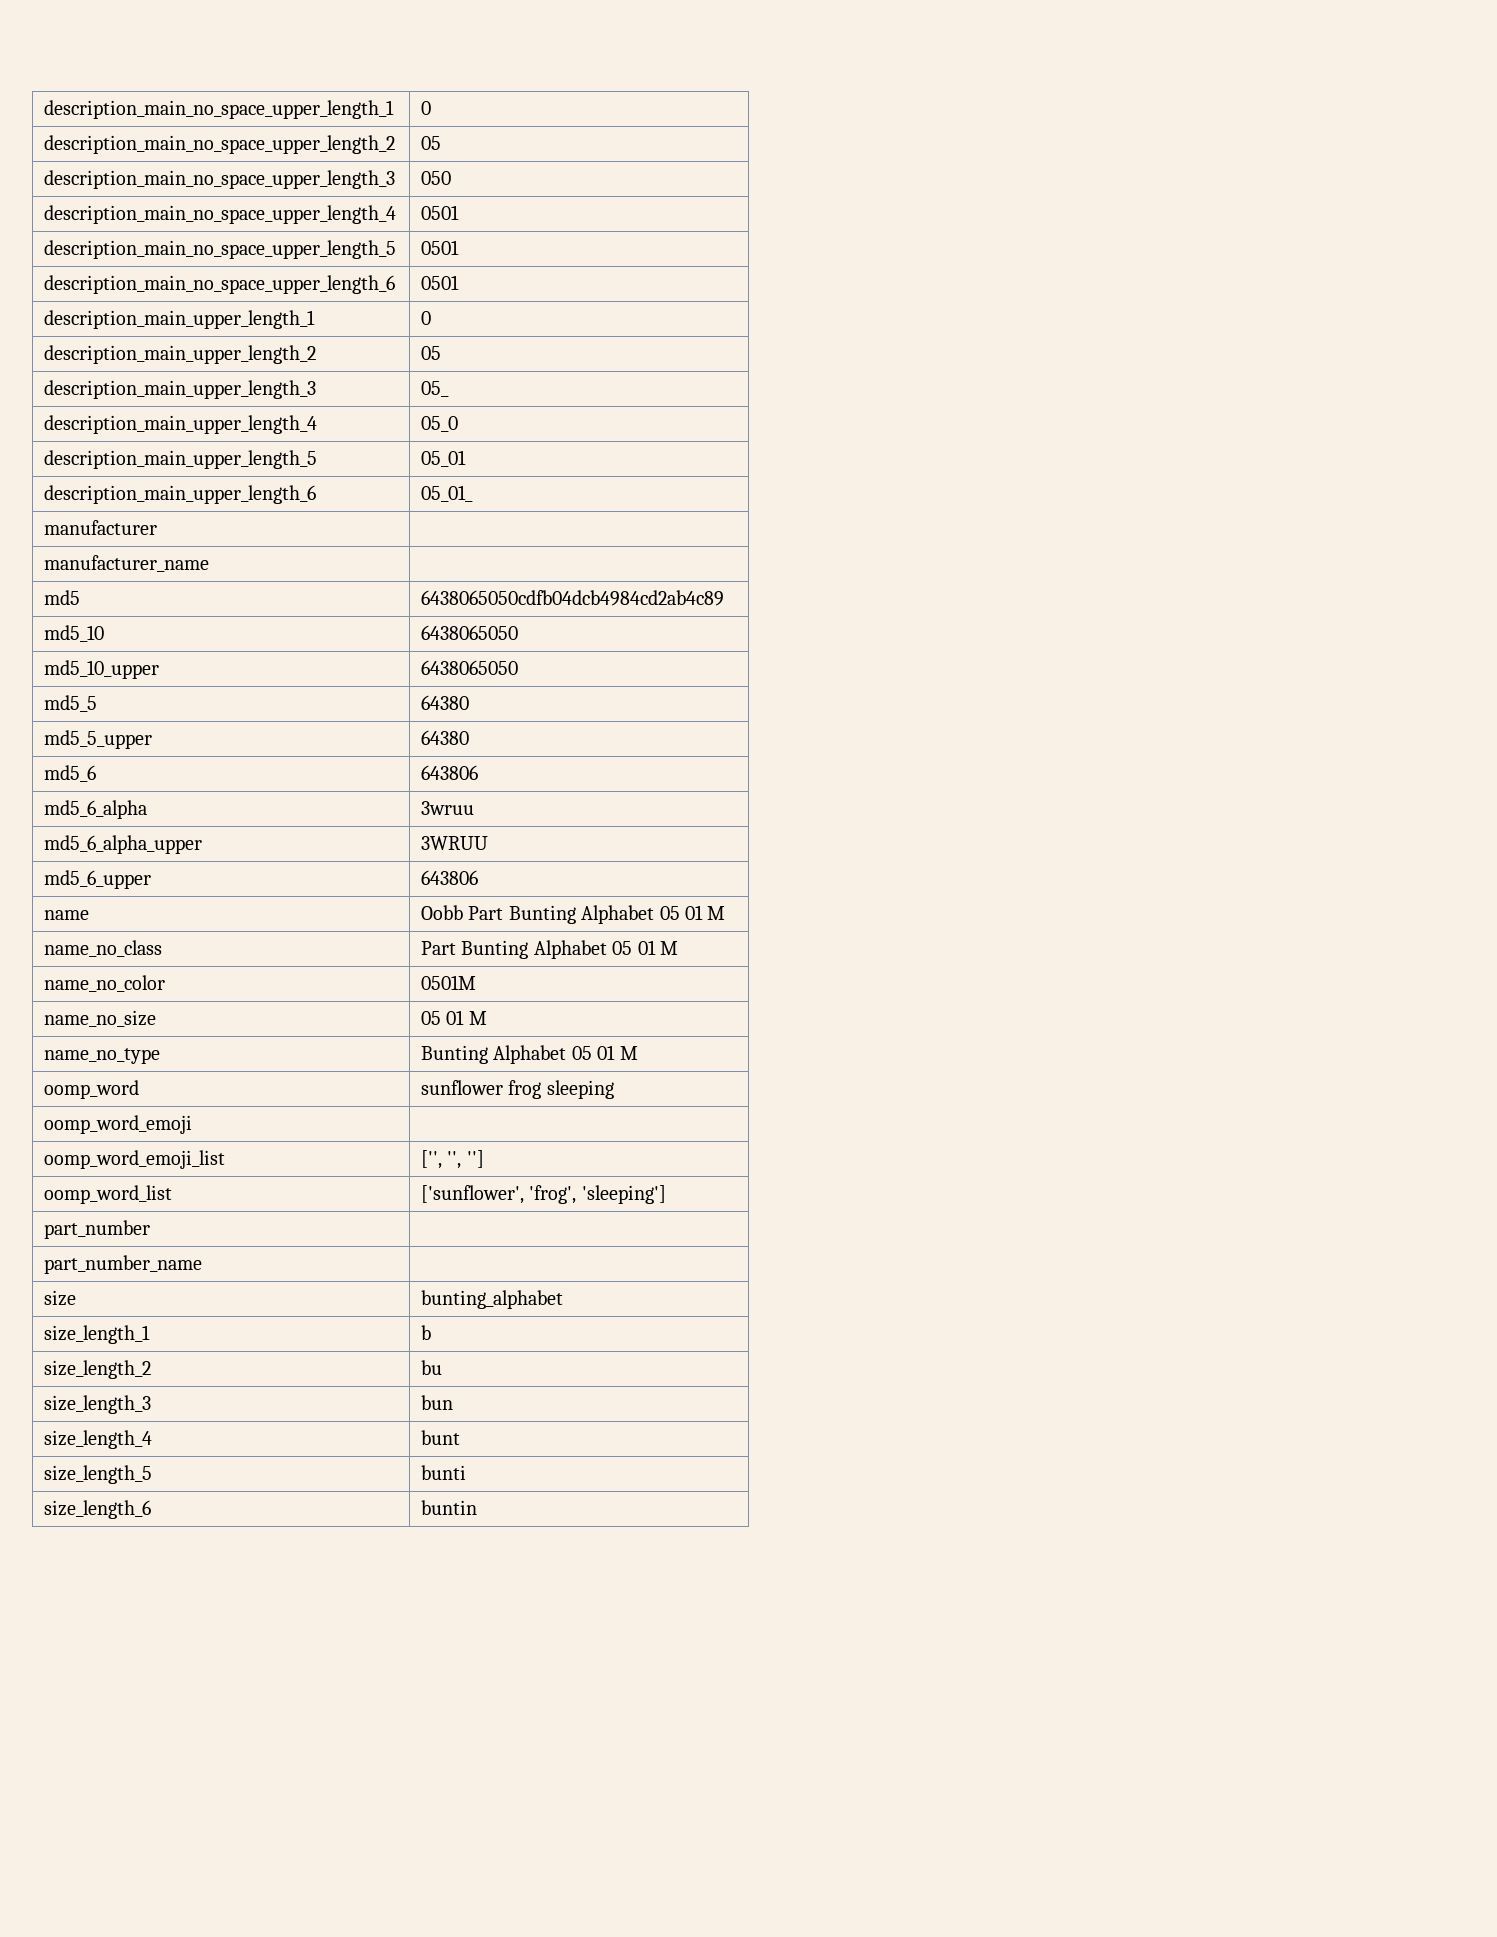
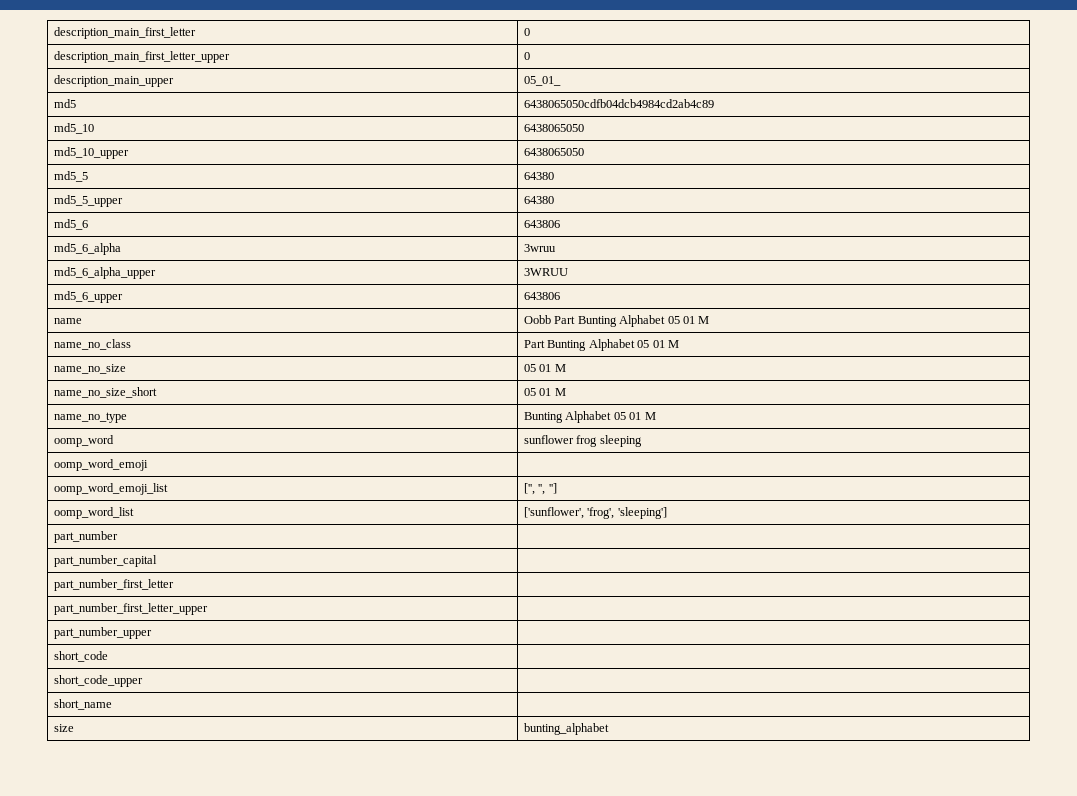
- description_main_no_space_upper_length_1 | 0
- description_main_no_space_upper_length_2 | 05
- description_main_no_space_upper_length_3 | 050
- description_main_no_space_upper_length_4 | 0501
- description_main_no_space_upper_length_5 | 0501
- description_main_no_space_upper_length_6 | 0501
- description_main_upper_length_1 | 0
- description_main_upper_length_2 | 05
- description_main_upper_length_3 | 05_
- description_main_upper_length_4 | 05_0
- description_main_upper_length_5 | 05_01
- description_main_upper_length_6 | 05_01_
+ description_main_first_letter | 0
+ description_main_first_letter_upper | 0
+ description_main_upper | 05_01_
- manufacturer |
- manufacturer_name |
- name_no_color | 0501M
  name_no_size | 05 01 M
+ name_no_size_short | 05 01 M
- part_number_name |
+ part_number_capital |
+ part_number_first_letter |
+ part_number_first_letter_upper |
+ part_number_upper |
+ short_code |
+ short_code_upper |
+ short_name |
  size | bunting_alphabet
- size_length_1 | b
- size_length_2 | bu
- size_length_3 | bun
- size_length_4 | bunt
- size_length_5 | bunti
- size_length_6 | buntin

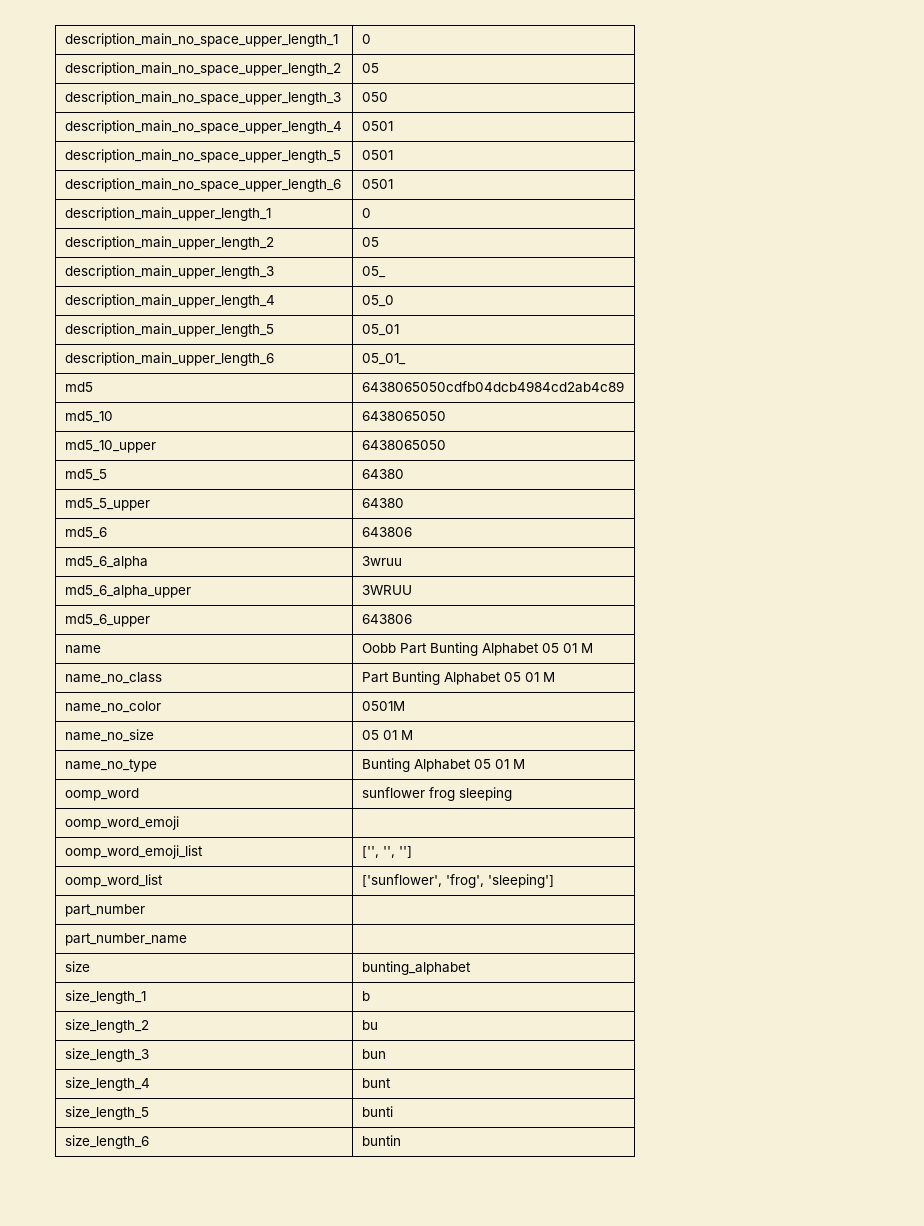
- description_main_first_letter | 0
- description_main_first_letter_upper | 0
- description_main_upper | 05_01_
+ description_main_no_space_upper_length_1 | 0
+ description_main_no_space_upper_length_2 | 05
+ description_main_no_space_upper_length_3 | 050
+ description_main_no_space_upper_length_4 | 0501
+ description_main_no_space_upper_length_5 | 0501
+ description_main_no_space_upper_length_6 | 0501
+ description_main_upper_length_1 | 0
+ description_main_upper_length_2 | 05
+ description_main_upper_length_3 | 05_
+ description_main_upper_length_4 | 05_0
+ description_main_upper_length_5 | 05_01
+ description_main_upper_length_6 | 05_01_
+ name_no_color | 0501M
- name_no_size_short | 05 01 M
- part_number_capital |
- part_number_first_letter |
- part_number_first_letter_upper |
- part_number_upper |
- short_code |
- short_code_upper |
- short_name |
+ part_number_name |
  size | bunting_alphabet
+ size_length_1 | b
+ size_length_2 | bu
+ size_length_3 | bun
+ size_length_4 | bunt
+ size_length_5 | bunti
+ size_length_6 | buntin

